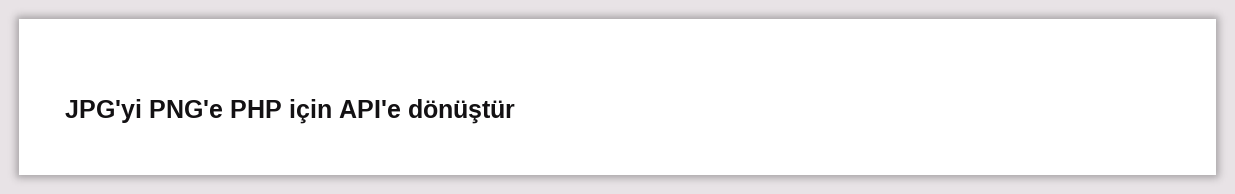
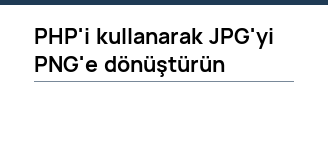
- JPG'yi PNG'e PHP için API'e dönüştür
+ PHP'i kullanarak JPG'yi PNG'e dönüştürün

